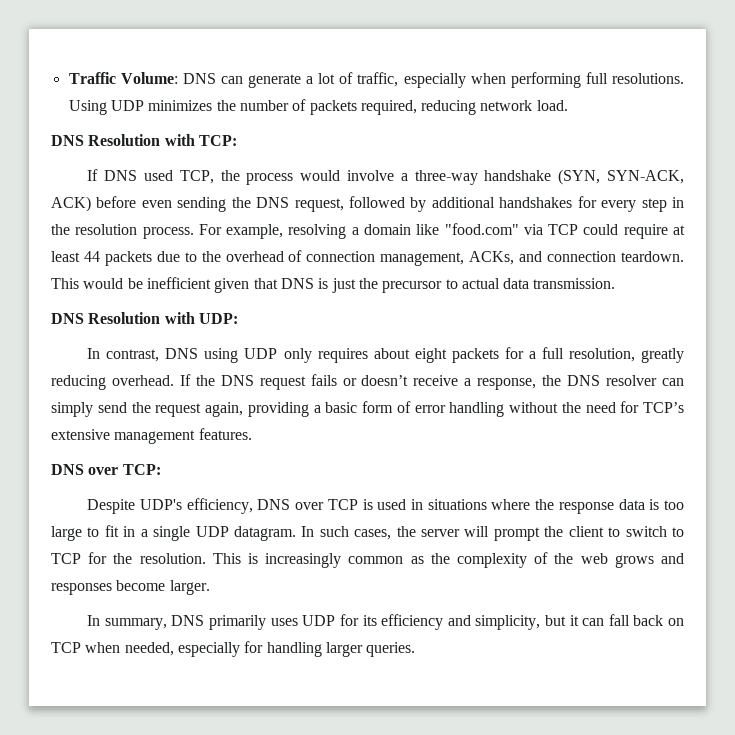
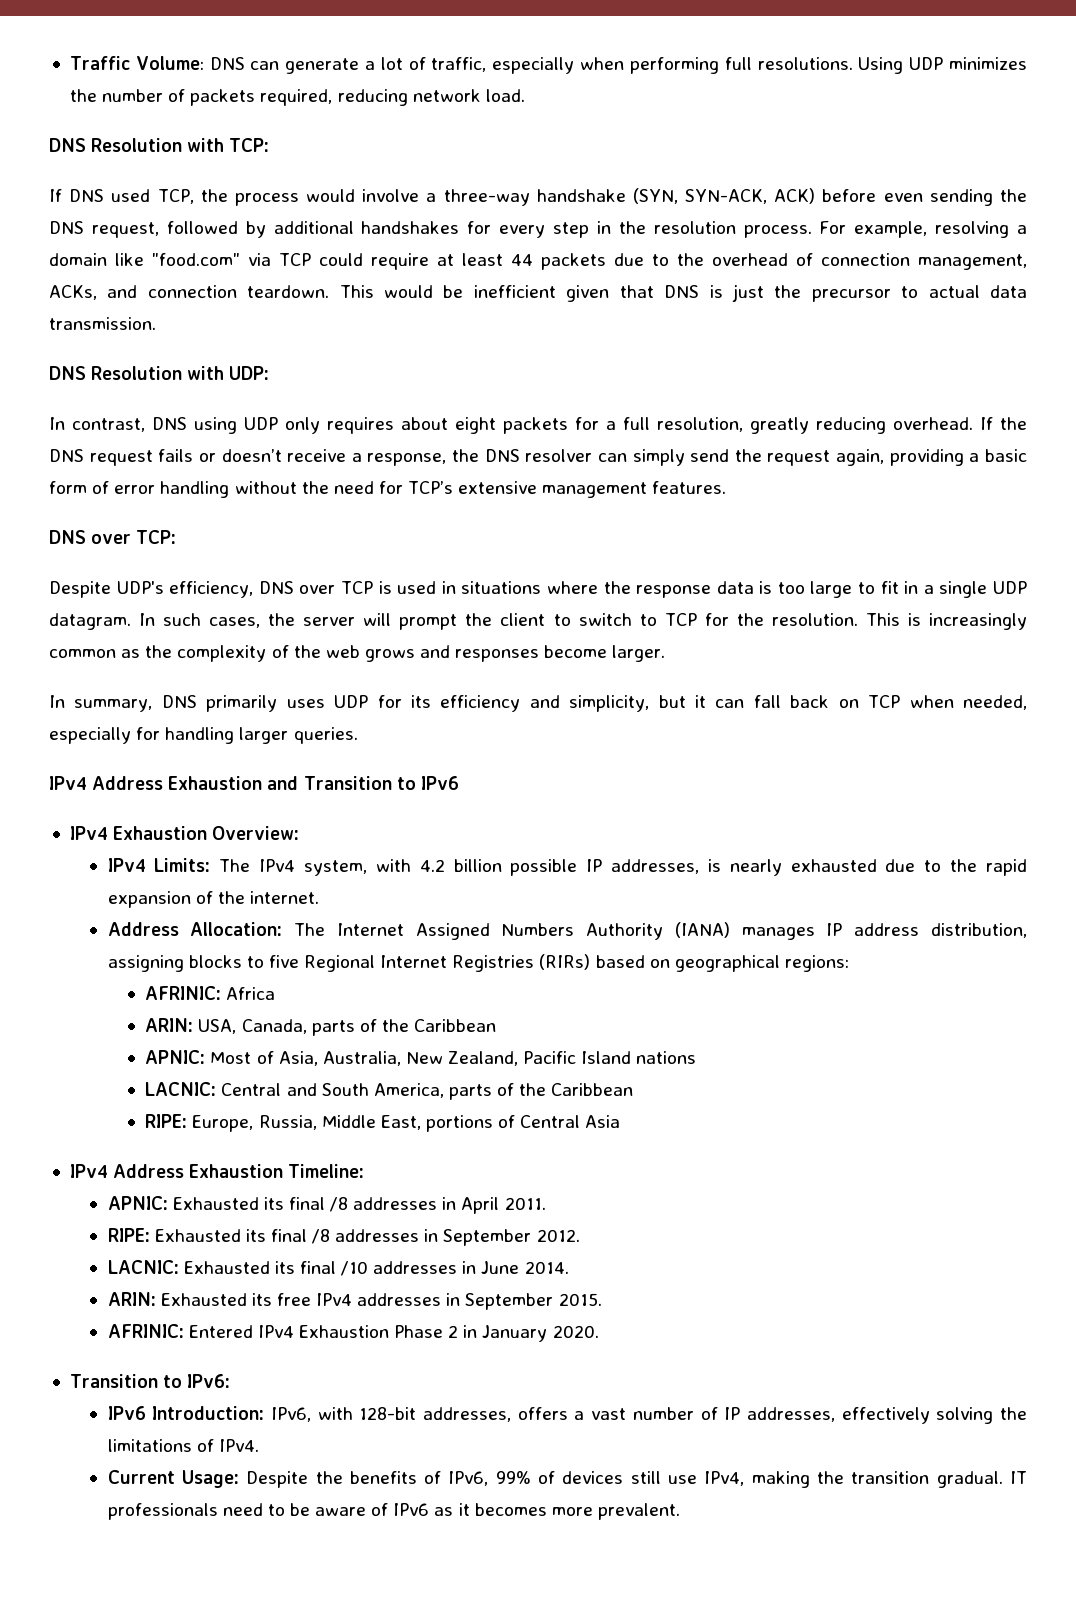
+ IPv4 Address Exhaustion and Transition to IPv6
+ IPv4 Exhaustion Overview:
+ IPv4 Limits: The IPv4 system, with 4.2 billion possible IP addresses, is nearly exhausted due to the rapid expansion of the internet.
+ Address Allocation: The Internet Assigned Numbers Authority (IANA) manages IP address distribution, assigning blocks to five Regional Internet Registries (RIRs) based on geographical regions:
+ AFRINIC: Africa
+ ARIN: USA, Canada, parts of the Caribbean
+ APNIC: Most of Asia, Australia, New Zealand, Pacific Island nations
+ LACNIC: Central and South America, parts of the Caribbean
+ RIPE: Europe, Russia, Middle East, portions of Central Asia
+ IPv4 Address Exhaustion Timeline:
+ APNIC: Exhausted its final /8 addresses in April 2011.
+ RIPE: Exhausted its final /8 addresses in September 2012.
+ LACNIC: Exhausted its final /10 addresses in June 2014.
+ ARIN: Exhausted its free IPv4 addresses in September 2015.
+ AFRINIC: Entered IPv4 Exhaustion Phase 2 in January 2020.
+ Transition to IPv6:
+ IPv6 Introduction: IPv6, with 128-bit addresses, offers a vast number of IP addresses, effectively solving the limitations of IPv4.
+ Current Usage: Despite the benefits of IPv6, 99% of devices still use IPv4, making the transition gradual. IT professionals need to be aware of IPv6 as it becomes more prevalent.

